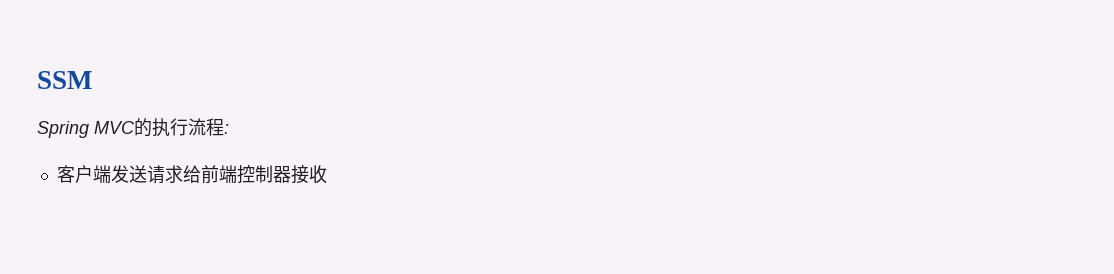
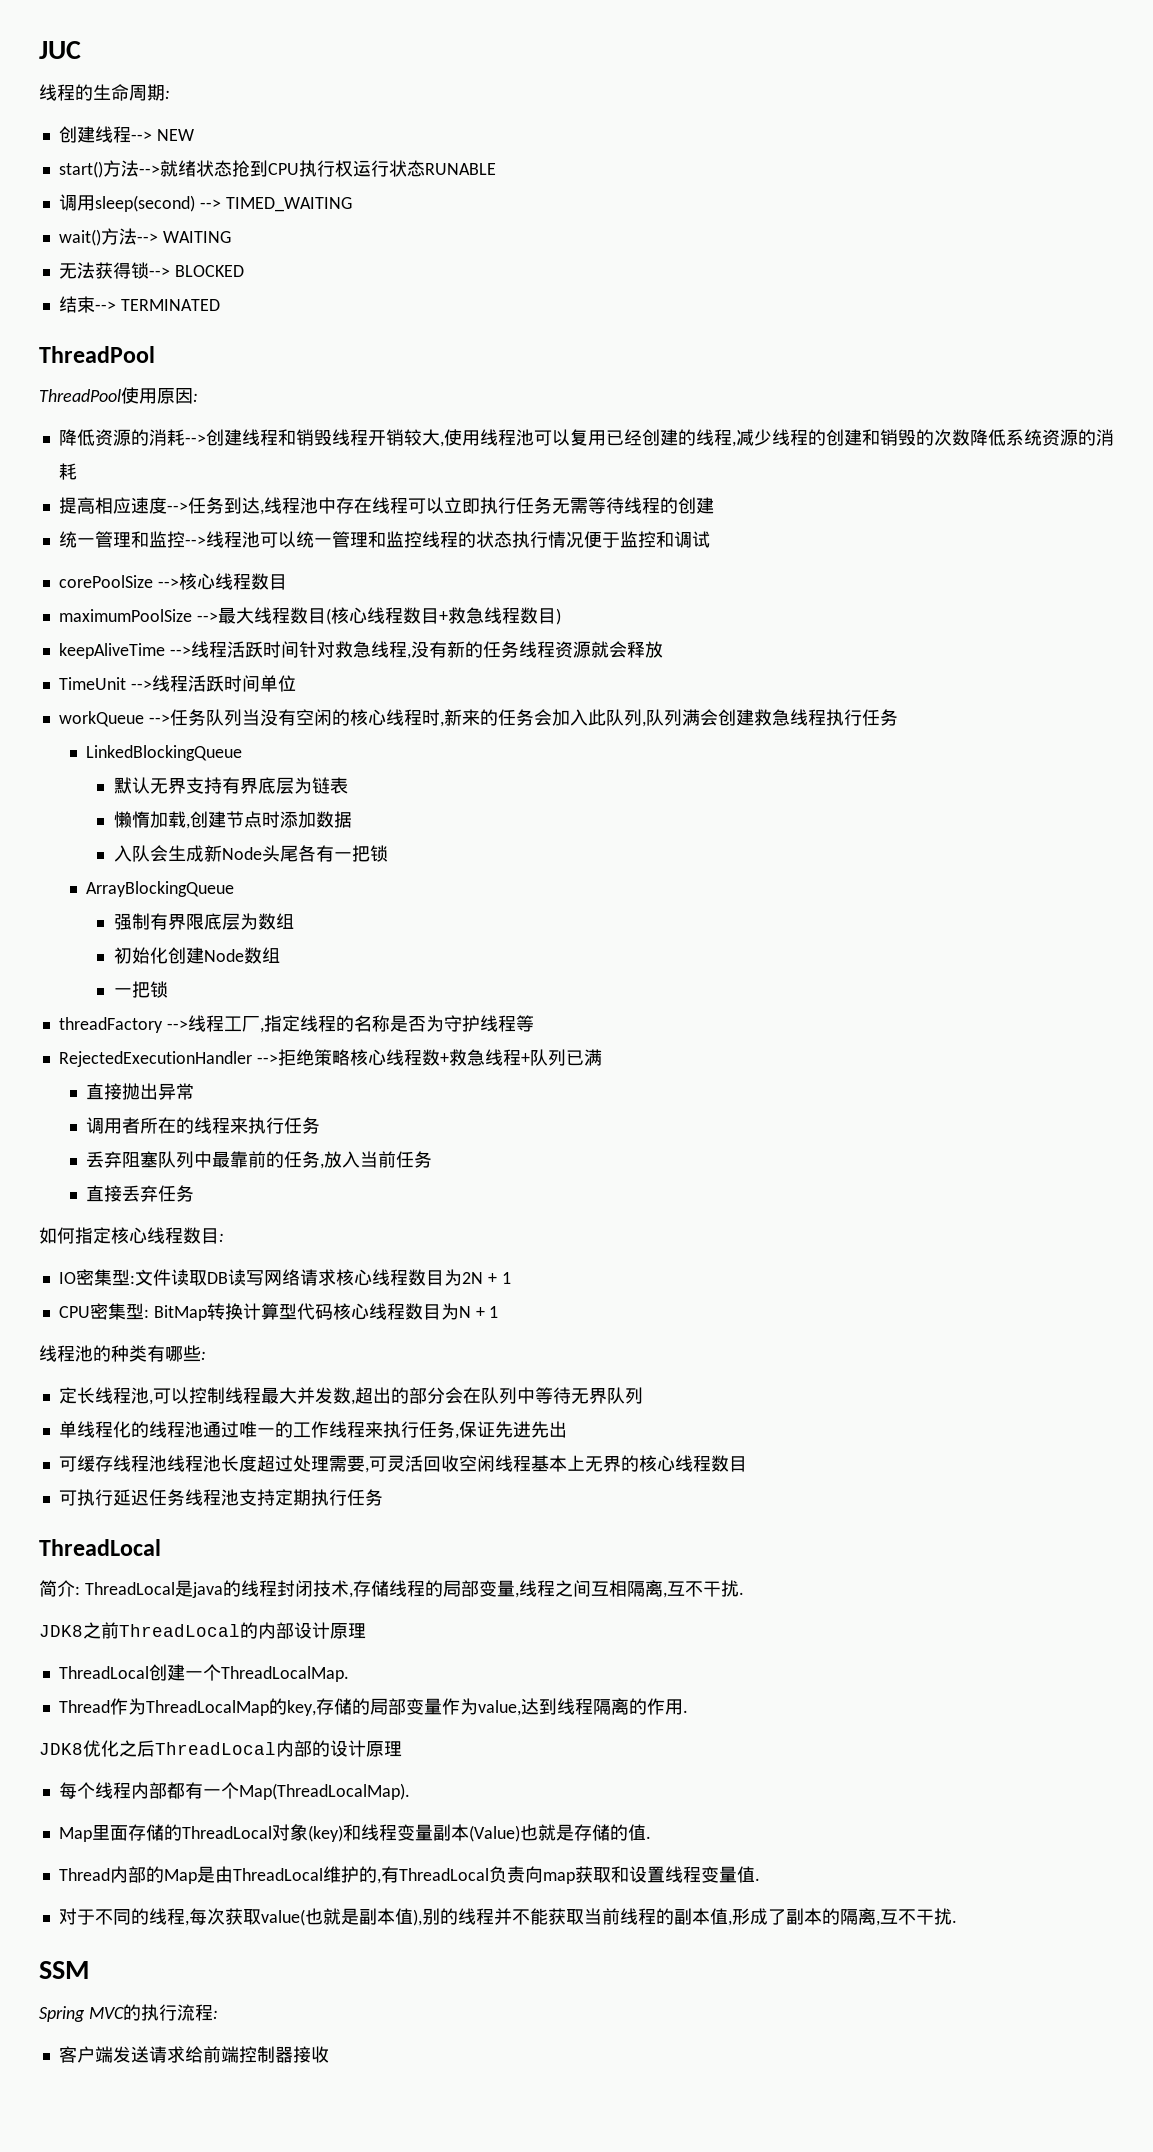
+ JUC
+ 线程的生命周期:
+ 创建线程--> NEW
+ start()方法-->就绪状态抢到CPU执行权运行状态RUNABLE
+ 调用sleep(second) --> TIMED_WAITING
+ wait()方法--> WAITING
+ 无法获得锁--> BLOCKED
+ 结束--> TERMINATED
+ ThreadPool
+ ThreadPool使用原因:
+ 降低资源的消耗-->创建线程和销毁线程开销较大,使用线程池可以复用已经创建的线程,减少线程的创建和销毁的次数降低系统资源的消耗
+ 提高相应速度-->任务到达,线程池中存在线程可以立即执行任务无需等待线程的创建
+ 统一管理和监控-->线程池可以统一管理和监控线程的状态执行情况便于监控和调试
+ corePoolSize -->核心线程数目
+ maximumPoolSize -->最大线程数目(核心线程数目+救急线程数目)
+ keepAliveTime -->线程活跃时间针对救急线程,没有新的任务线程资源就会释放
+ TimeUnit -->线程活跃时间单位
+ workQueue -->任务队列当没有空闲的核心线程时,新来的任务会加入此队列,队列满会创建救急线程执行任务
+ LinkedBlockingQueue
+ 默认无界支持有界底层为链表
+ 懒惰加载,创建节点时添加数据
+ 入队会生成新Node头尾各有一把锁
+ ArrayBlockingQueue
+ 强制有界限底层为数组
+ 初始化创建Node数组
+ 一把锁
+ threadFactory -->线程工厂,指定线程的名称是否为守护线程等
+ RejectedExecutionHandler -->拒绝策略核心线程数+救急线程+队列已满
+ 直接抛出异常
+ 调用者所在的线程来执行任务
+ 丢弃阻塞队列中最靠前的任务,放入当前任务
+ 直接丢弃任务
+ 如何指定核心线程数目:
+ IO密集型:文件读取DB读写网络请求核心线程数目为2N + 1
+ CPU密集型: BitMap转换计算型代码核心线程数目为N + 1
+ 线程池的种类有哪些:
+ 定长线程池,可以控制线程最大并发数,超出的部分会在队列中等待无界队列
+ 单线程化的线程池通过唯一的工作线程来执行任务,保证先进先出
+ 可缓存线程池线程池长度超过处理需要,可灵活回收空闲线程基本上无界的核心线程数目
+ 可执行延迟任务线程池支持定期执行任务
+ ThreadLocal
+ 简介: ThreadLocal是java的线程封闭技术,存储线程的局部变量,线程之间互相隔离,互不干扰.
+ JDK8之前ThreadLocal的内部设计原理
+ ThreadLocal创建一个ThreadLocalMap.
+ Thread作为ThreadLocalMap的key,存储的局部变量作为value,达到线程隔离的作用.
+ JDK8优化之后ThreadLocal内部的设计原理
+ 每个线程内部都有一个Map(ThreadLocalMap).
+ Map里面存储的ThreadLocal对象(key)和线程变量副本(Value)也就是存储的值.
+ Thread内部的Map是由ThreadLocal维护的,有ThreadLocal负责向map获取和设置线程变量值.
+ 对于不同的线程,每次获取value(也就是副本值),别的线程并不能获取当前线程的副本值,形成了副本的隔离,互不干扰.

